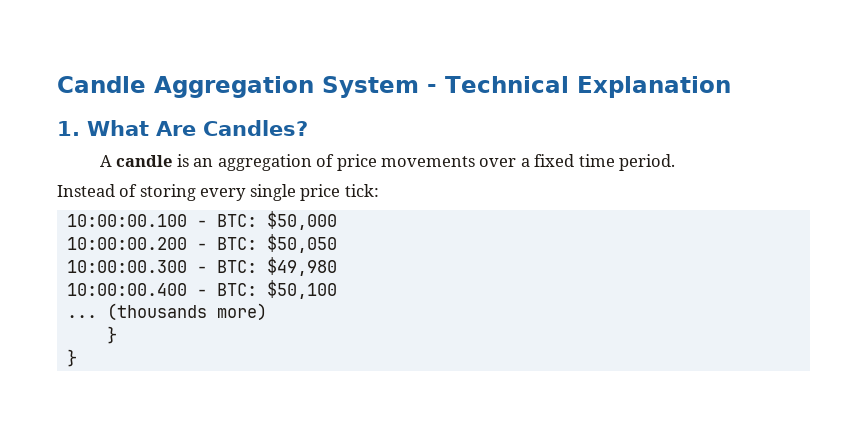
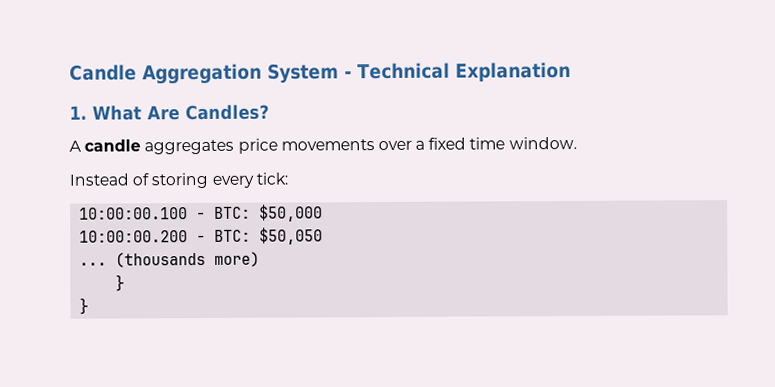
- A candle is an aggregation of price movements over a fixed time period.
+ A candle aggregates price movements over a fixed time window.
- Instead of storing every single price tick:
+ Instead of storing every tick:
- 10:00:00.300 - BTC: $49,980
- 10:00:00.400 - BTC: $50,100

